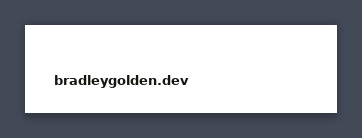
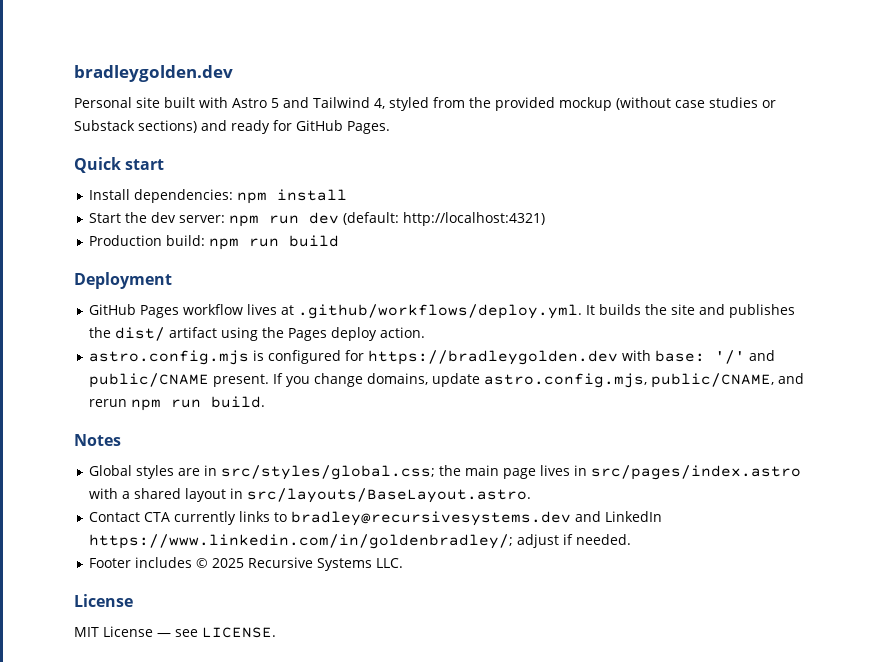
+ Personal site built with Astro 5 and Tailwind 4, styled from the provided mockup (without case studies or Substack sections) and ready for GitHub Pages.
+ Quick start
+ Install dependencies: npm install
+ Start the dev server: npm run dev (default: http://localhost:4321)
+ Production build: npm run build
+ Deployment
+ GitHub Pages workflow lives at .github/workflows/deploy.yml. It builds the site and publishes the dist/ artifact using the Pages deploy action.
+ astro.config.mjs is configured for https://bradleygolden.dev with base: '/' and public/CNAME present. If you change domains, update astro.config.mjs, public/CNAME, and rerun npm run build.
+ Notes
+ Global styles are in src/styles/global.css; the main page lives in src/pages/index.astro with a shared layout in src/layouts/BaseLayout.astro.
+ Contact CTA currently links to bradley@recursivesystems.dev and LinkedIn https://www.linkedin.com/in/goldenbradley/; adjust if needed.
+ Footer includes © 2025 Recursive Systems LLC.
+ License
+ MIT License — see LICENSE.

